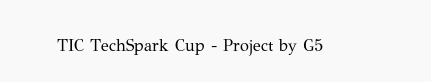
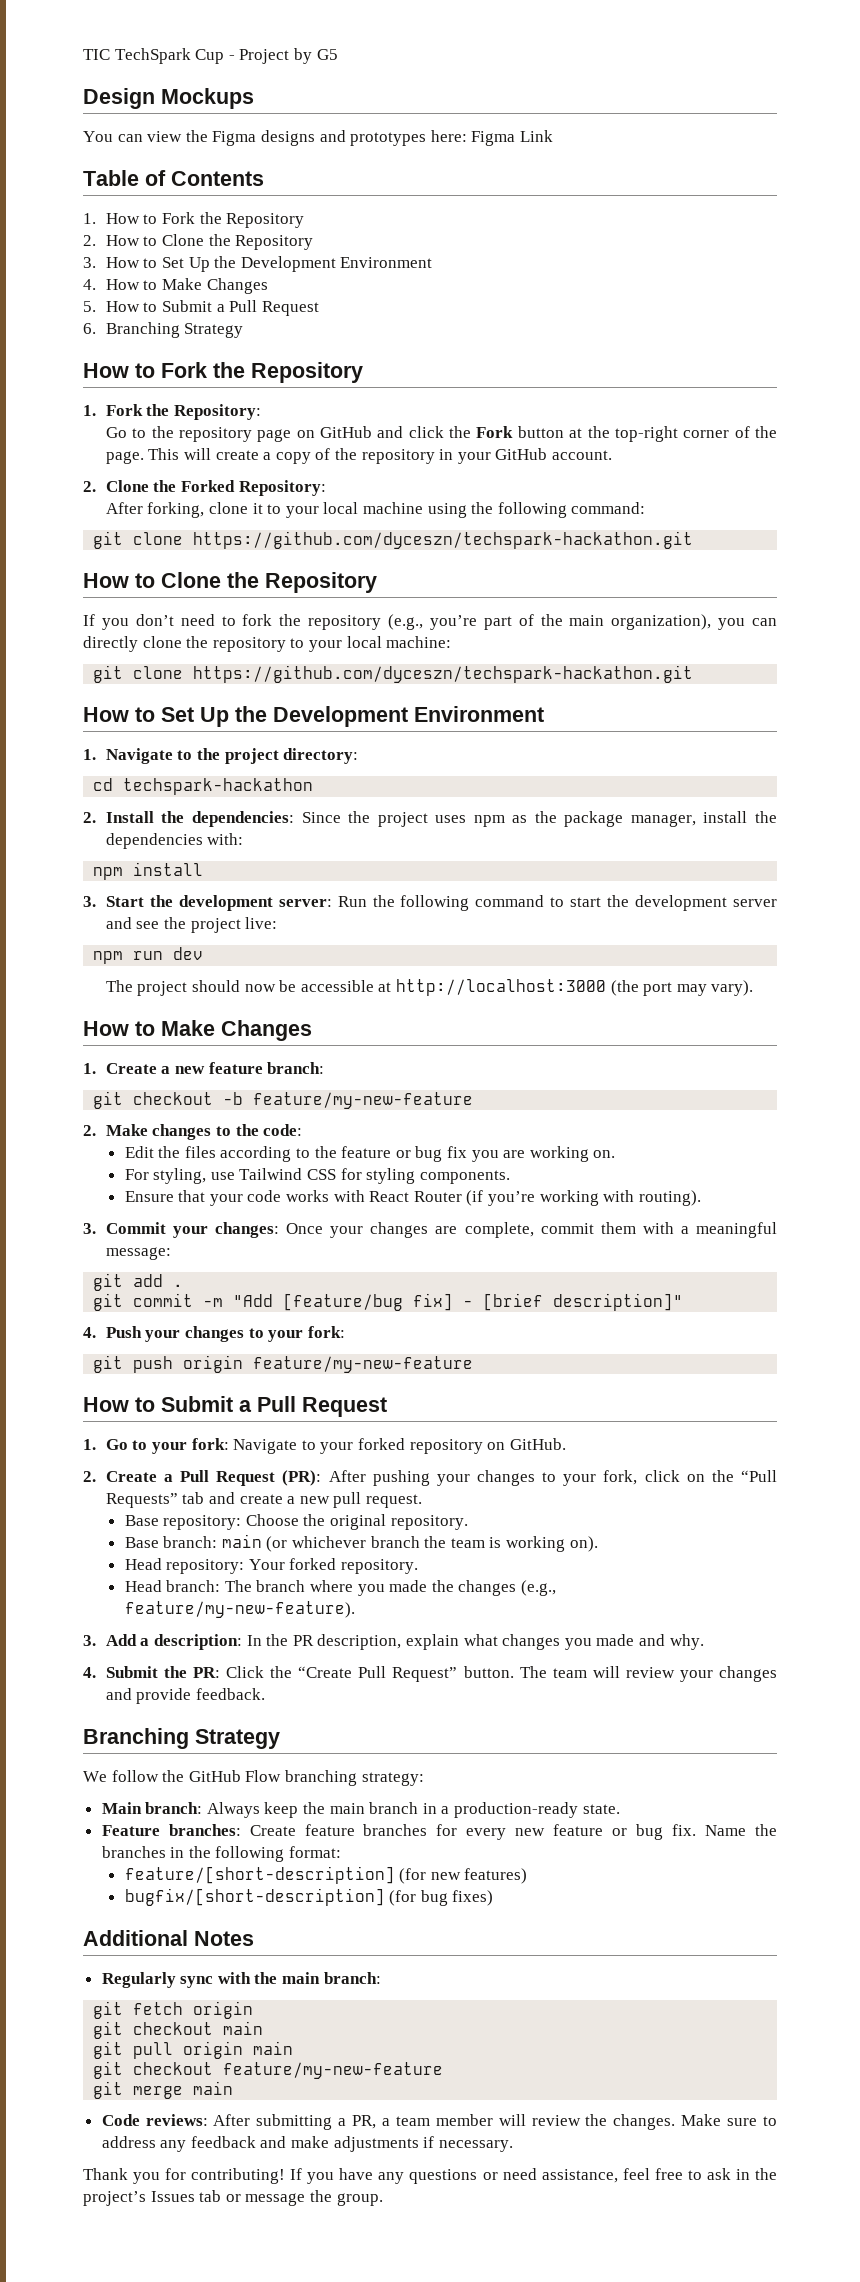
+ Design Mockups
+ You can view the Figma designs and prototypes here: Figma Link
+ Table of Contents
+ 1. How to Fork the Repository
+ 2. How to Clone the Repository
+ 3. How to Set Up the Development Environment
+ 4. How to Make Changes
+ 5. How to Submit a Pull Request
+ 6. Branching Strategy
+ How to Fork the Repository
+ 1. Fork the Repository:
+ Go to the repository page on GitHub and click the Fork button at the top-right corner of the page. This will create a copy of the repository in your GitHub account.
+ 2. Clone the Forked Repository:
+ After forking, clone it to your local machine using the following command:
+ git clone https://github.com/dyceszn/techspark-hackathon.git
+ How to Clone the Repository
+ If you don’t need to fork the repository (e.g., you’re part of the main organization), you can directly clone the repository to your local machine:
+ git clone https://github.com/dyceszn/techspark-hackathon.git
+ How to Set Up the Development Environment
+ 1. Navigate to the project directory:
+ cd techspark-hackathon
+ 2. Install the dependencies: Since the project uses npm as the package manager, install the dependencies with:
+ npm install
+ 3. Start the development server: Run the following command to start the development server and see the project live:
+ npm run dev
+ The project should now be accessible at http://localhost:3000 (the port may vary).
+ How to Make Changes
+ 1. Create a new feature branch:
+ git checkout -b feature/my-new-feature
+ 2. Make changes to the code:
+ Edit the files according to the feature or bug fix you are working on.
+ For styling, use Tailwind CSS for styling components.
+ Ensure that your code works with React Router (if you’re working with routing).
+ 3. Commit your changes: Once your changes are complete, commit them with a meaningful message:
+ git add .
+ git commit -m "Add [feature/bug fix] - [brief description]"
+ 4. Push your changes to your fork:
+ git push origin feature/my-new-feature
+ How to Submit a Pull Request
+ 1. Go to your fork: Navigate to your forked repository on GitHub.
+ 2. Create a Pull Request (PR): After pushing your changes to your fork, click on the “Pull Requests” tab and create a new pull request.
+ Base repository: Choose the original repository.
+ Base branch: main (or whichever branch the team is working on).
+ Head repository: Your forked repository.
+ Head branch: The branch where you made the changes (e.g., feature/my-new-feature).
+ 3. Add a description: In the PR description, explain what changes you made and why.
+ 4. Submit the PR: Click the “Create Pull Request” button. The team will review your changes and provide feedback.
+ Branching Strategy
+ We follow the GitHub Flow branching strategy:
+ Main branch: Always keep the main branch in a production-ready state.
+ Feature branches: Create feature branches for every new feature or bug fix. Name the branches in the following format:
+ feature/[short-description] (for new features)
+ bugfix/[short-description] (for bug fixes)
+ Additional Notes
+ Regularly sync with the main branch:
+ git fetch origin
+ git checkout main
+ git pull origin main
+ git checkout feature/my-new-feature
+ git merge main
+ Code reviews: After submitting a PR, a team member will review the changes. Make sure to address any feedback and make adjustments if necessary.
+ Thank you for contributing! If you have any questions or need assistance, feel free to ask in the project’s Issues tab or message the group.

